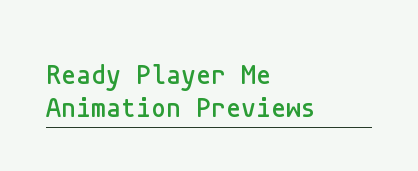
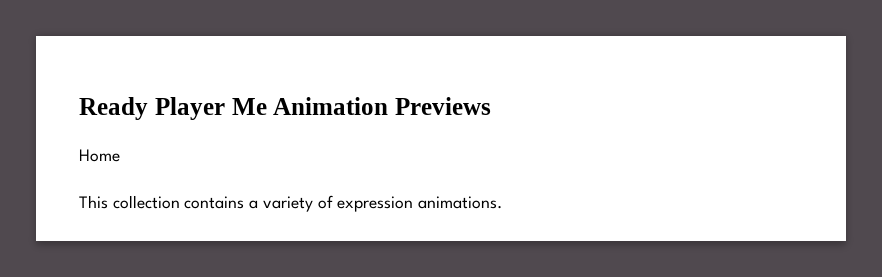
+ Home
+ This collection contains a variety of expression animations.

